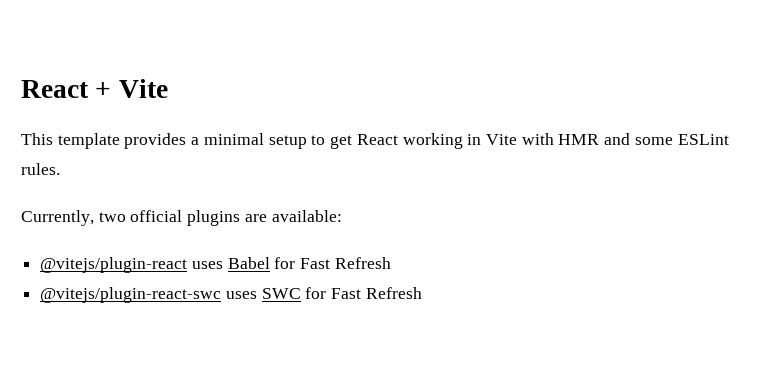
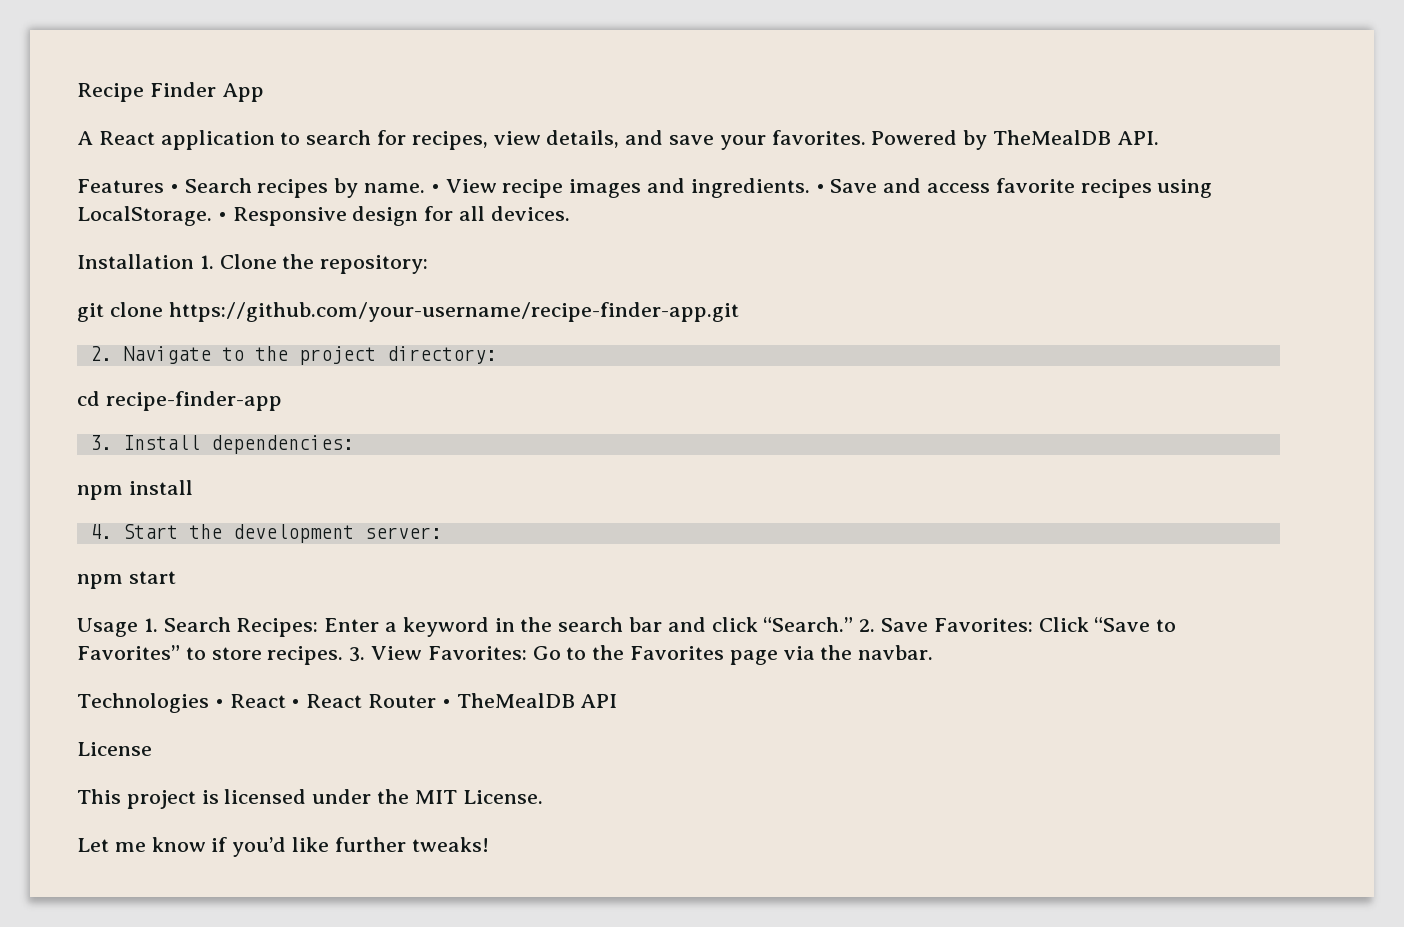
- React + Vite
- This template provides a minimal setup to get React working in Vite with HMR and some ESLint rules.
- Currently, two official plugins are available:
- @vitejs/plugin-react uses Babel for Fast Refresh
- @vitejs/plugin-react-swc uses SWC for Fast Refresh
+ Recipe Finder App
+ A React application to search for recipes, view details, and save your favorites. Powered by TheMealDB API.
+ Features • Search recipes by name. • View recipe images and ingredients. • Save and access favorite recipes using LocalStorage. • Responsive design for all devices.
+ Installation 1. Clone the repository:
+ git clone https://github.com/your-username/recipe-finder-app.git
+ 2. Navigate to the project directory:
+ cd recipe-finder-app
+ 3. Install dependencies:
+ npm install
+ 4. Start the development server:
+ npm start
+ Usage 1. Search Recipes: Enter a keyword in the search bar and click “Search.” 2. Save Favorites: Click “Save to Favorites” to store recipes. 3. View Favorites: Go to the Favorites page via the navbar.
+ Technologies • React • React Router • TheMealDB API
+ License
+ This project is licensed under the MIT License.
+ Let me know if you’d like further tweaks!

